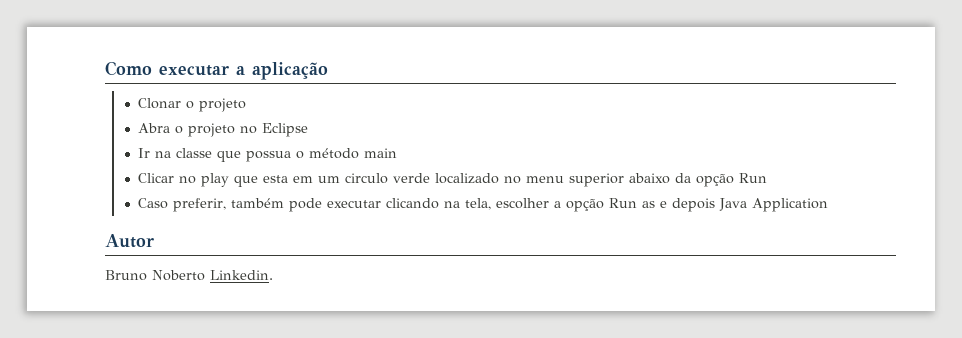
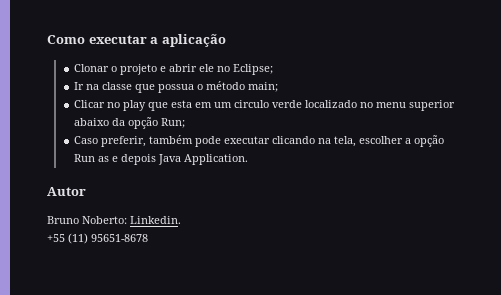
- Clonar o projeto
- Abra o projeto no Eclipse
+ Clonar o projeto e abrir ele no Eclipse;
- Ir na classe que possua o método main
+ Ir na classe que possua o método main;
- Clicar no play que esta em um circulo verde localizado no menu superior abaixo da opção Run
+ Clicar no play que esta em um circulo verde localizado no menu superior abaixo da opção Run;
- Caso preferir, também pode executar clicando na tela, escolher a opção Run as e depois Java Application
+ Caso preferir, também pode executar clicando na tela, escolher a opção Run as e depois Java Application.
- Bruno Noberto Linkedin.
+ Bruno Noberto: Linkedin.
+ +55 (11) 95651-8678

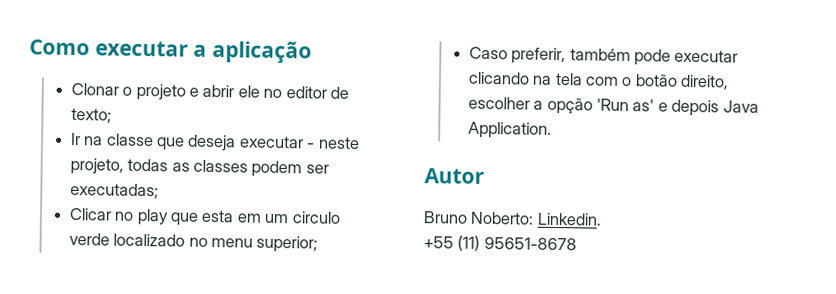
- Clonar o projeto e abrir ele no Eclipse;
+ Clonar o projeto e abrir ele no editor de texto;
- Ir na classe que possua o método main;
+ Ir na classe que deseja executar - neste projeto, todas as classes podem ser executadas;
- Clicar no play que esta em um circulo verde localizado no menu superior abaixo da opção Run;
+ Clicar no play que esta em um circulo verde localizado no menu superior;
- Caso preferir, também pode executar clicando na tela, escolher a opção Run as e depois Java Application.
+ Caso preferir, também pode executar clicando na tela com o botão direito, escolher a opção 'Run as' e depois Java Application.

